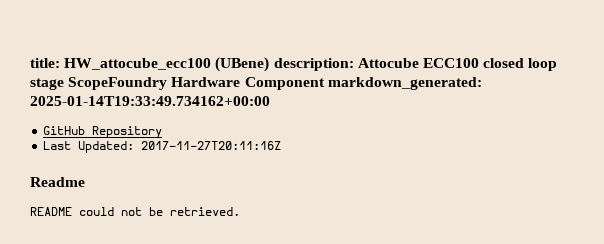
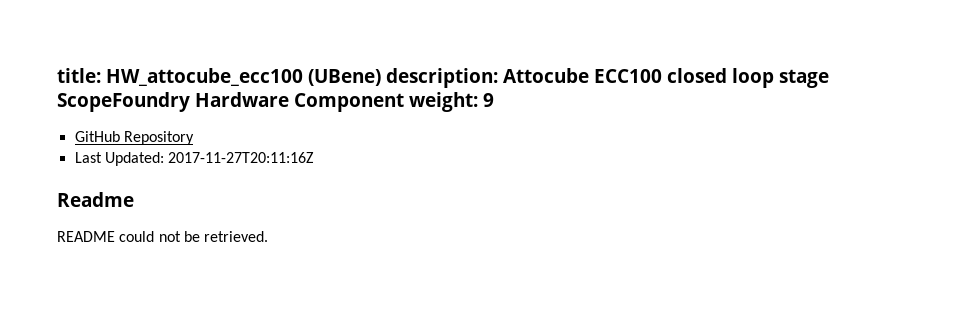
- title: HW_attocube_ecc100 (UBene) description: Attocube ECC100 closed loop stage ScopeFoundry Hardware Component markdown_generated: 2025-01-14T19:33:49.734162+00:00
+ title: HW_attocube_ecc100 (UBene) description: Attocube ECC100 closed loop stage ScopeFoundry Hardware Component weight: 9

